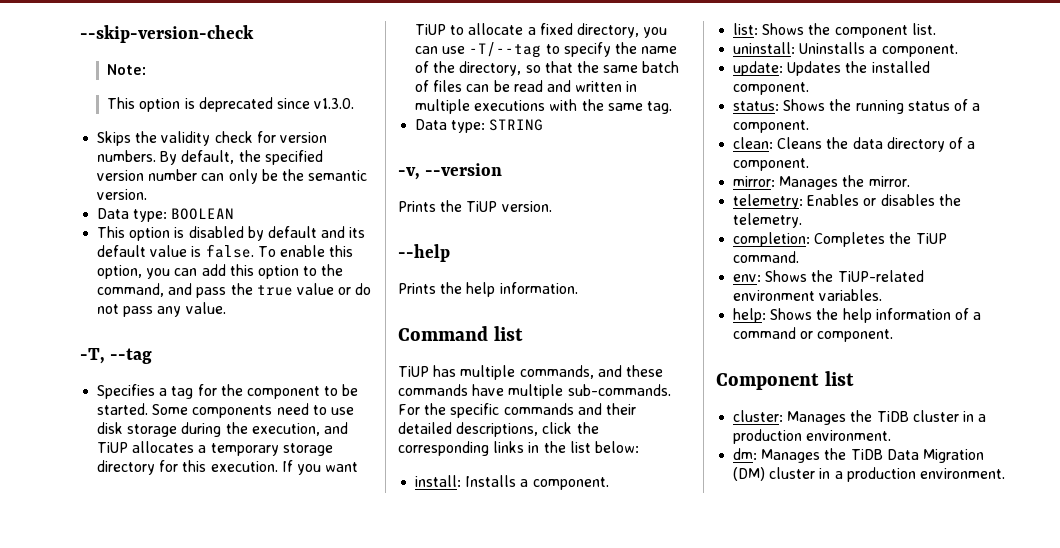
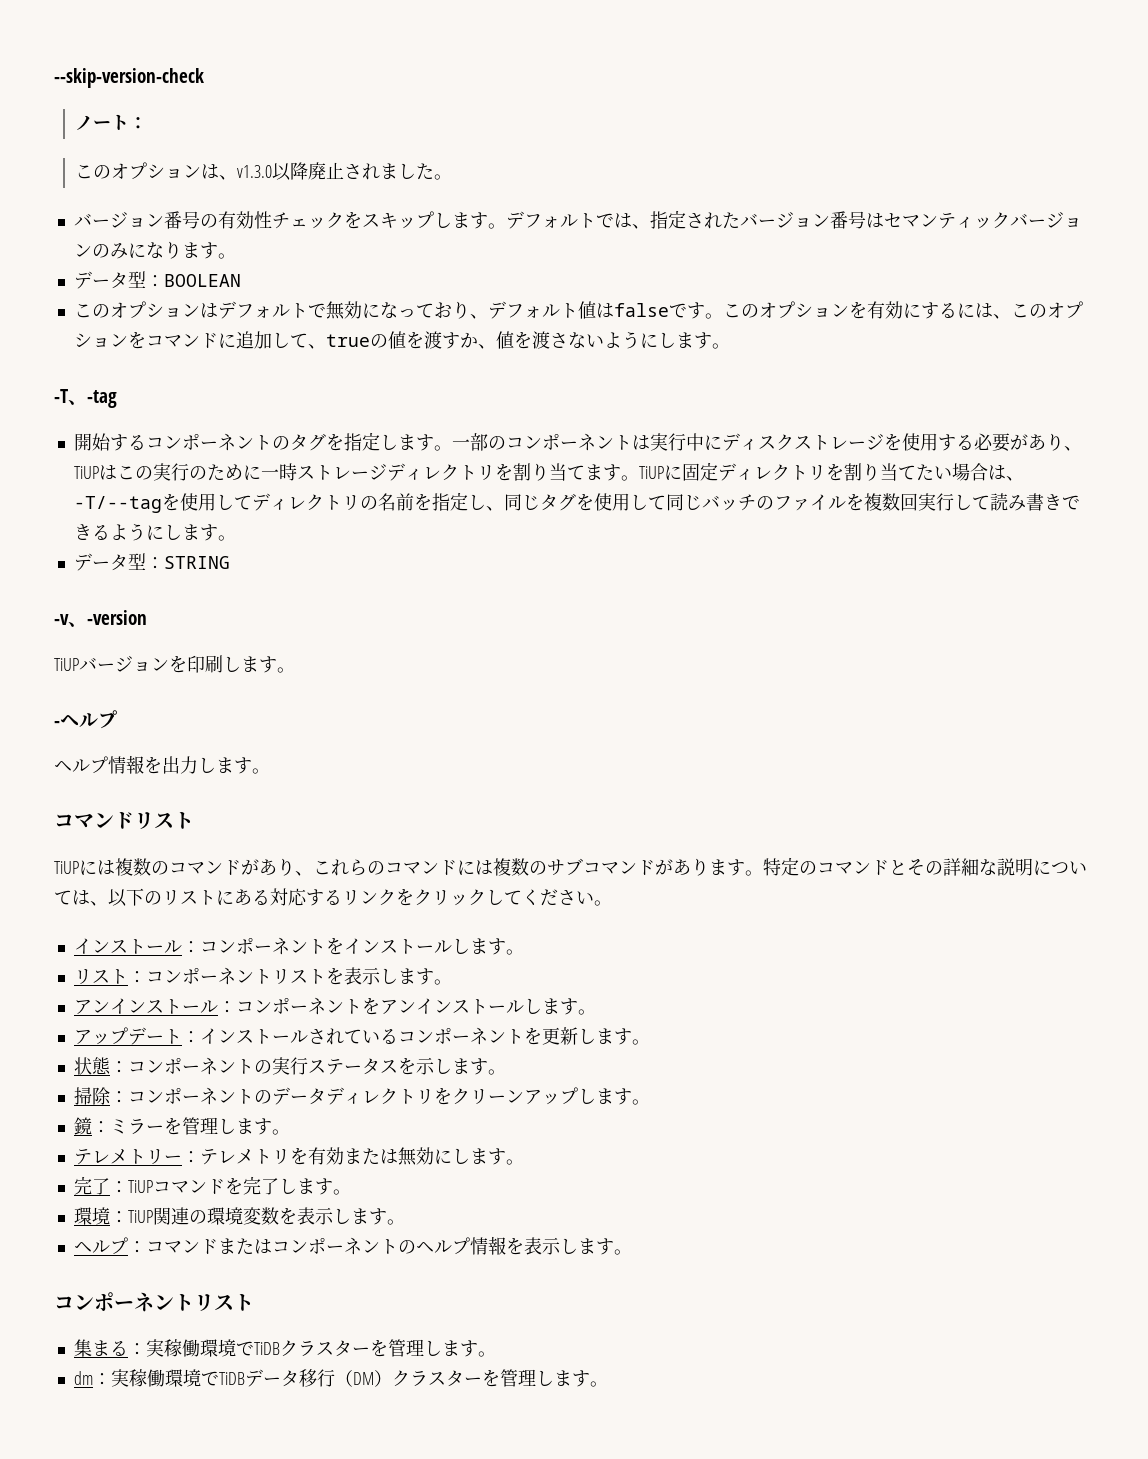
- Note:
- This option is deprecated since v1.3.0.
- Skips the validity check for version numbers. By default, the specified version number can only be the semantic version.
- Data type: BOOLEAN
- This option is disabled by default and its default value is false. To enable this option, you can add this option to the command, and pass the true value or do not pass any value.
- -T, --tag
- Specifies a tag for the component to be started. Some components need to use disk storage during the execution, and TiUP allocates a temporary storage directory for this execution. If you want TiUP to allocate a fixed directory, you can use -T/--tag to specify the name of the directory, so that the same batch of files can be read and written in multiple executions with the same tag.
- Data type: STRING
- -v, --version
- Prints the TiUP version.
- --help
- Prints the help information.
- Command list
- TiUP has multiple commands, and these commands have multiple sub-commands. For the specific commands and their detailed descriptions, click the corresponding links in the list below:
- install: Installs a component.
- list: Shows the component list.
- uninstall: Uninstalls a component.
- update: Updates the installed component.
- status: Shows the running status of a component.
- clean: Cleans the data directory of a component.
- mirror: Manages the mirror.
- telemetry: Enables or disables the telemetry.
- completion: Completes the TiUP command.
- env: Shows the TiUP-related environment variables.
- help: Shows the help information of a command or component.
- Component list
- cluster: Manages the TiDB cluster in a production environment.
- dm: Manages the TiDB Data Migration (DM) cluster in a production environment.
+ ノート：
+ このオプションは、v1.3.0以降廃止されました。
+ バージョン番号の有効性チェックをスキップします。デフォルトでは、指定されたバージョン番号はセマンティックバージョンのみになります。
+ データ型：BOOLEAN
+ このオプションはデフォルトで無効になっており、デフォルト値はfalseです。このオプションを有効にするには、このオプションをコマンドに追加して、trueの値を渡すか、値を渡さないようにします。
+ -T、-tag
+ 開始するコンポーネントのタグを指定します。一部のコンポーネントは実行中にディスクストレージを使用する必要があり、TiUPはこの実行のために一時ストレージディレクトリを割り当てます。TiUPに固定ディレクトリを割り当てたい場合は、-T/--tagを使用してディレクトリの名前を指定し、同じタグを使用して同じバッチのファイルを複数回実行して読み書きできるようにします。
+ データ型：STRING
+ -v、-version
+ TiUPバージョンを印刷します。
+ -ヘルプ
+ ヘルプ情報を出力します。
+ コマンドリスト
+ TiUPには複数のコマンドがあり、これらのコマンドには複数のサブコマンドがあります。特定のコマンドとその詳細な説明については、以下のリストにある対応するリンクをクリックしてください。
+ インストール：コンポーネントをインストールします。
+ リスト：コンポーネントリストを表示します。
+ アンインストール：コンポーネントをアンインストールします。
+ アップデート：インストールされているコンポーネントを更新します。
+ 状態：コンポーネントの実行ステータスを示します。
+ 掃除：コンポーネントのデータディレクトリをクリーンアップします。
+ 鏡：ミラーを管理します。
+ テレメトリー：テレメトリを有効または無効にします。
+ 完了：TiUPコマンドを完了します。
+ 環境：TiUP関連の環境変数を表示します。
+ ヘルプ：コマンドまたはコンポーネントのヘルプ情報を表示します。
+ コンポーネントリスト
+ 集まる：実稼働環境でTiDBクラスターを管理します。
+ dm：実稼働環境でTiDBデータ移行（DM）クラスターを管理します。

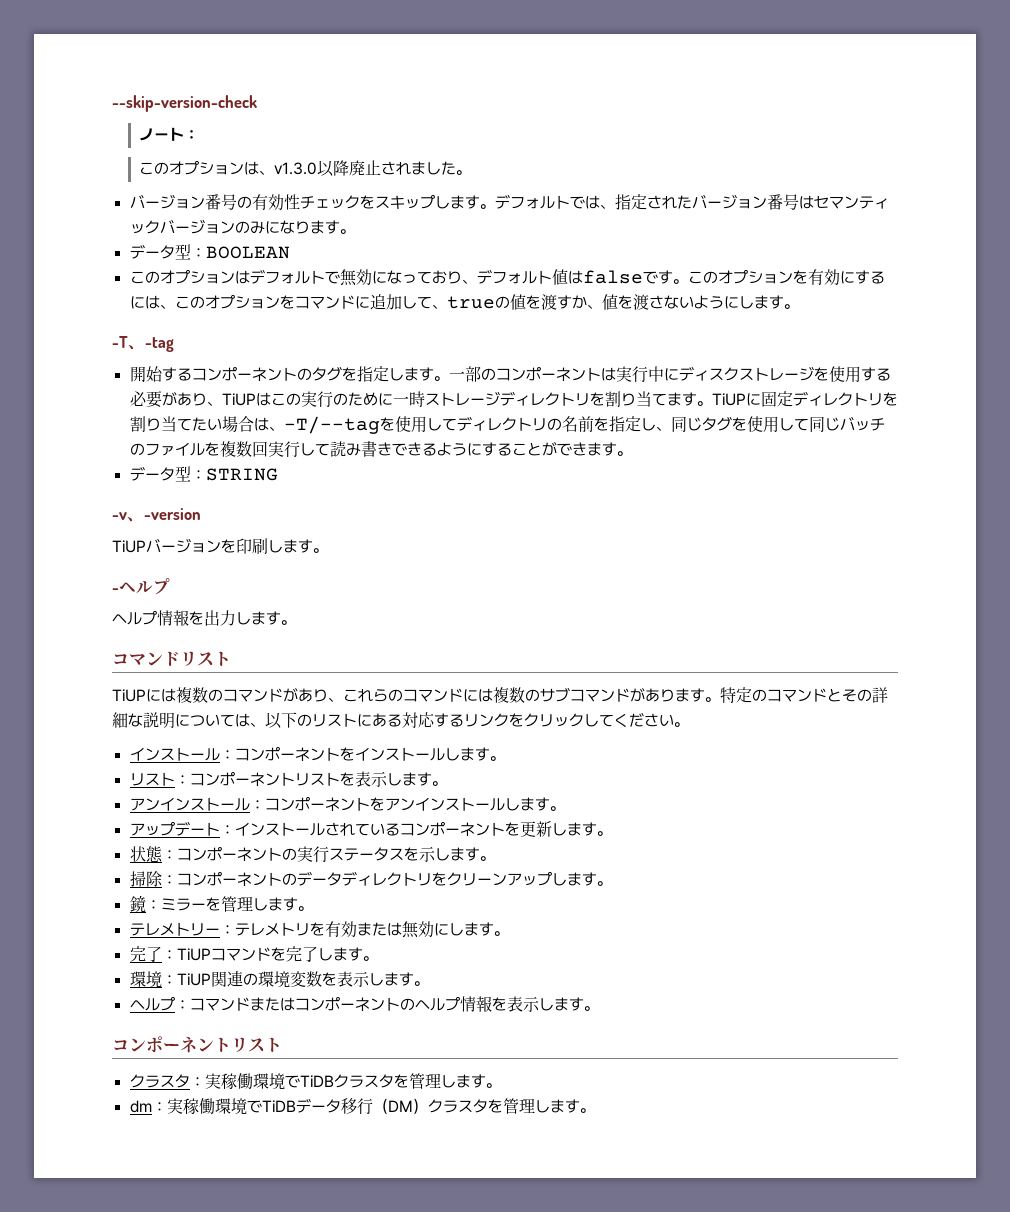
- TiUPに固定ディレクトリを割り当てたい場合は、-T/--tagを使用してディレクトリの名前を指定し、同じタグを使用して同じバッチのファイルを複数回実行して読み書きできるようにします。
+ TiUPに固定ディレクトリを割り当てたい場合は、-T/--tagを使用してディレクトリの名前を指定し、同じタグを使用して同じバッチのファイルを複数回実行して読み書きできるようにすることができます。
- 集まる：実稼働環境でTiDBクラスターを管理します。
+ クラスタ：実稼働環境でTiDBクラスタを管理します。
- dm：実稼働環境でTiDBデータ移行（DM）クラスターを管理します。
+ dm：実稼働環境でTiDBデータ移行（DM）クラスタを管理します。

